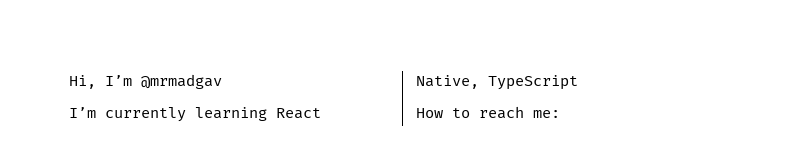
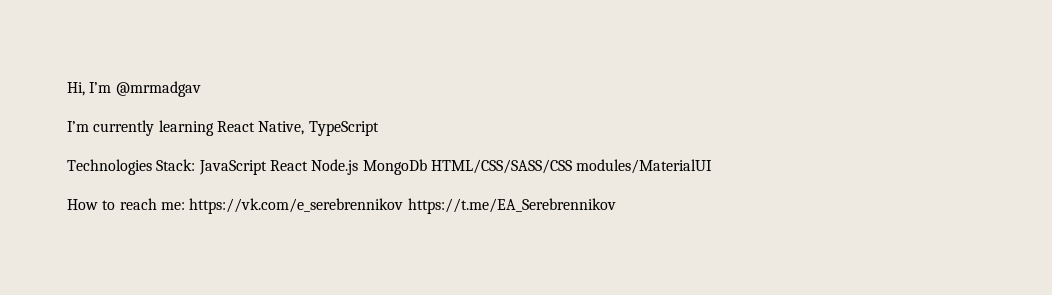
+ Technologies Stack: JavaScript React Node.js MongoDb HTML/CSS/SASS/CSS modules/MaterialUI
- How to reach me:
+ How to reach me: https://vk.com/e_serebrennikov https://t.me/EA_Serebrennikov

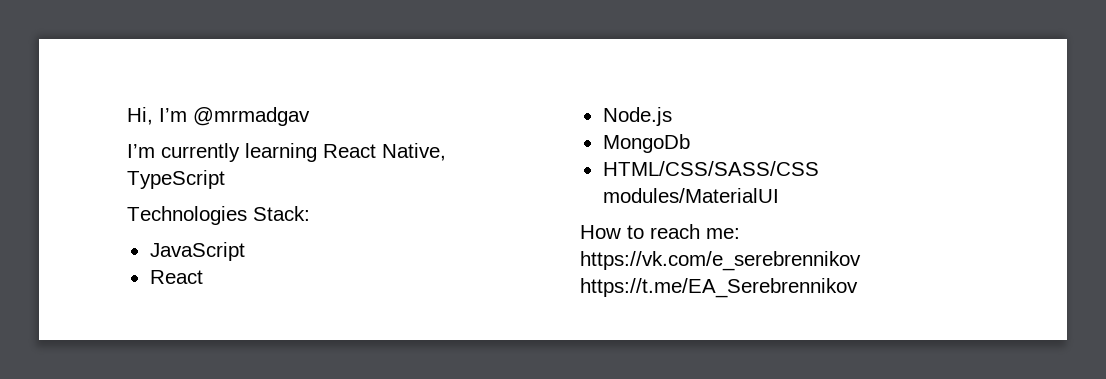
- Technologies Stack: JavaScript React Node.js MongoDb HTML/CSS/SASS/CSS modules/MaterialUI
+ Technologies Stack:
+ JavaScript
+ React
+ Node.js
+ MongoDb
+ HTML/CSS/SASS/CSS modules/MaterialUI

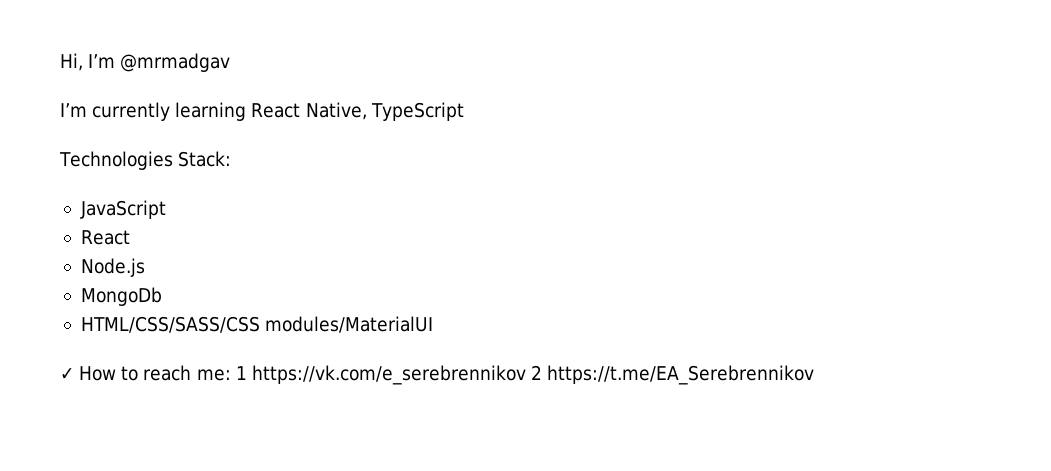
- How to reach me: https://vk.com/e_serebrennikov https://t.me/EA_Serebrennikov
+ ✓ How to reach me: 1 https://vk.com/e_serebrennikov 2 https://t.me/EA_Serebrennikov

